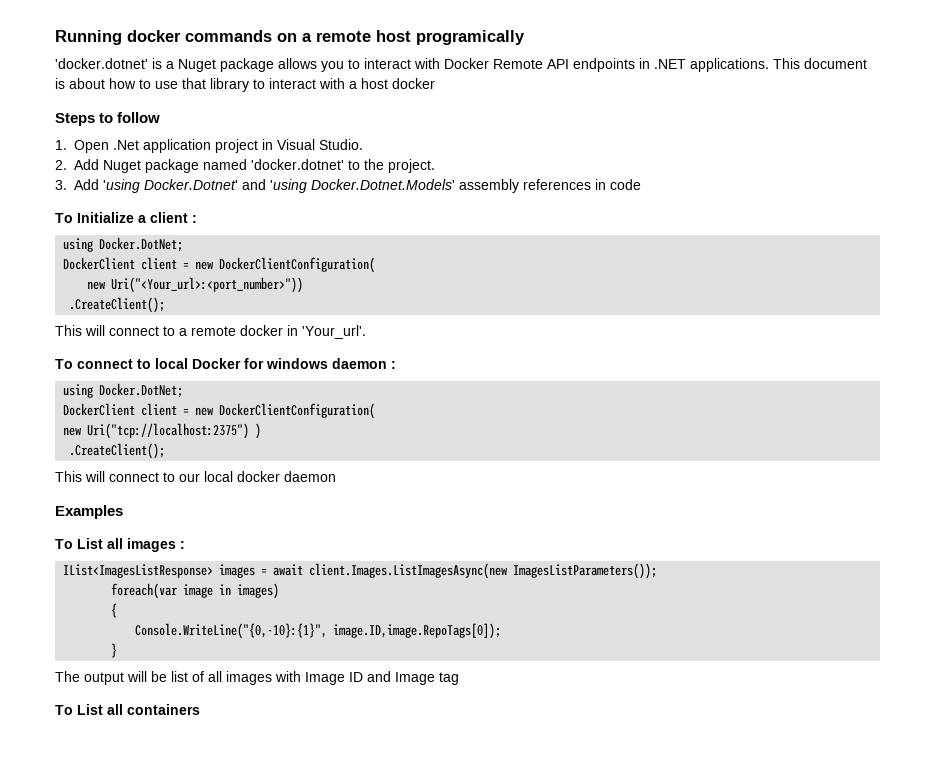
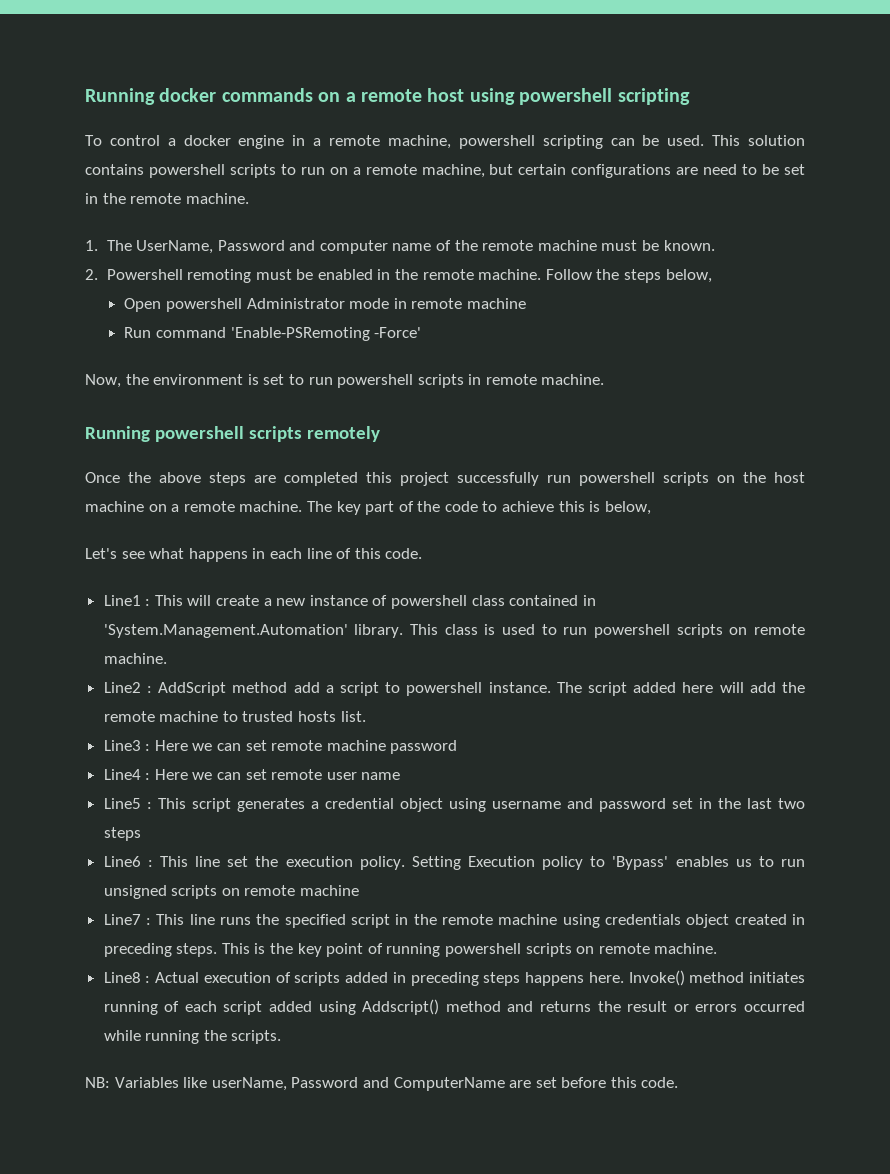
- Running docker commands on a remote host programically
- 'docker.dotnet' is a Nuget package allows you to interact with Docker Remote API endpoints in .NET applications. This document is about how to use that library to interact with a host docker
- Steps to follow
- 1. Open .Net application project in Visual Studio.
- 2. Add Nuget package named 'docker.dotnet' to the project.
- 3. Add 'using Docker.Dotnet' and 'using Docker.Dotnet.Models' assembly references in code
- To Initialize a client :
- using Docker.DotNet;
- DockerClient client = new DockerClientConfiguration(
- new Uri("<Your_url>:<port_number>"))
- .CreateClient();
- This will connect to a remote docker in 'Your_url'.
- To connect to local Docker for windows daemon :
- using Docker.DotNet;
- DockerClient client = new DockerClientConfiguration(
- new Uri("tcp://localhost:2375") )
- .CreateClient();
- This will connect to our local docker daemon
- Examples
- To List all images :
- IList<ImagesListResponse> images = await client.Images.ListImagesAsync(new ImagesListParameters());
- foreach(var image in images)
- {
- Console.WriteLine("{0,-10}:{1}", image.ID,image.RepoTags[0]);
- }
- The output will be list of all images with Image ID and Image tag
- To List all containers
+ Running docker commands on a remote host using powershell scripting
+ To control a docker engine in a remote machine, powershell scripting can be used. This solution contains powershell scripts to run on a remote machine, but certain configurations are need to be set in the remote machine.
+ 1. The UserName, Password and computer name of the remote machine must be known.
+ 2. Powershell remoting must be enabled in the remote machine. Follow the steps below,
+ Open powershell Administrator mode in remote machine
+ Run command 'Enable-PSRemoting -Force'
+ Now, the environment is set to run powershell scripts in remote machine.
+ Running powershell scripts remotely
+ Once the above steps are completed this project successfully run powershell scripts on the host machine on a remote machine. The key part of the code to achieve this is below,
+ Let's see what happens in each line of this code.
+ Line1 : This will create a new instance of powershell class contained in 'System.Management.Automation' library. This class is used to run powershell scripts on remote machine.
+ Line2 : AddScript method add a script to powershell instance. The script added here will add the remote machine to trusted hosts list.
+ Line3 : Here we can set remote machine password
+ Line4 : Here we can set remote user name
+ Line5 : This script generates a credential object using username and password set in the last two steps
+ Line6 : This line set the execution policy. Setting Execution policy to 'Bypass' enables us to run unsigned scripts on remote machine
+ Line7 : This line runs the specified script in the remote machine using credentials object created in preceding steps. This is the key point of running powershell scripts on remote machine.
+ Line8 : Actual execution of scripts added in preceding steps happens here. Invoke() method initiates running of each script added using Addscript() method and returns the result or errors occurred while running the scripts.
+ NB: Variables like userName, Password and ComputerName are set before this code.

